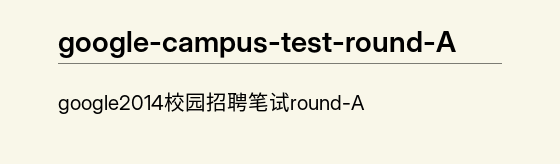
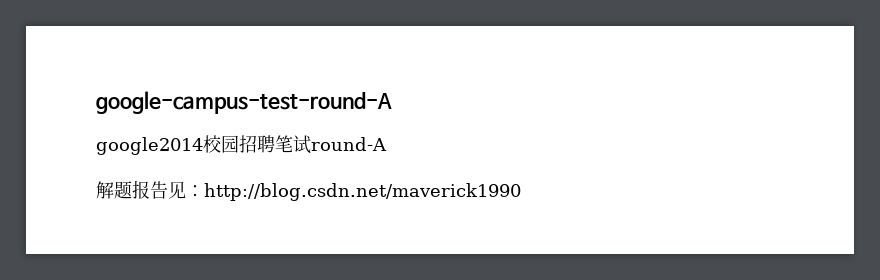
+ 解题报告见：http://blog.csdn.net/maverick1990

